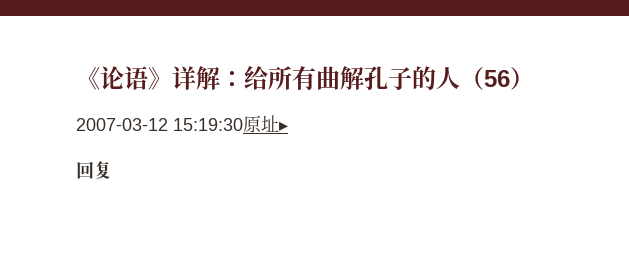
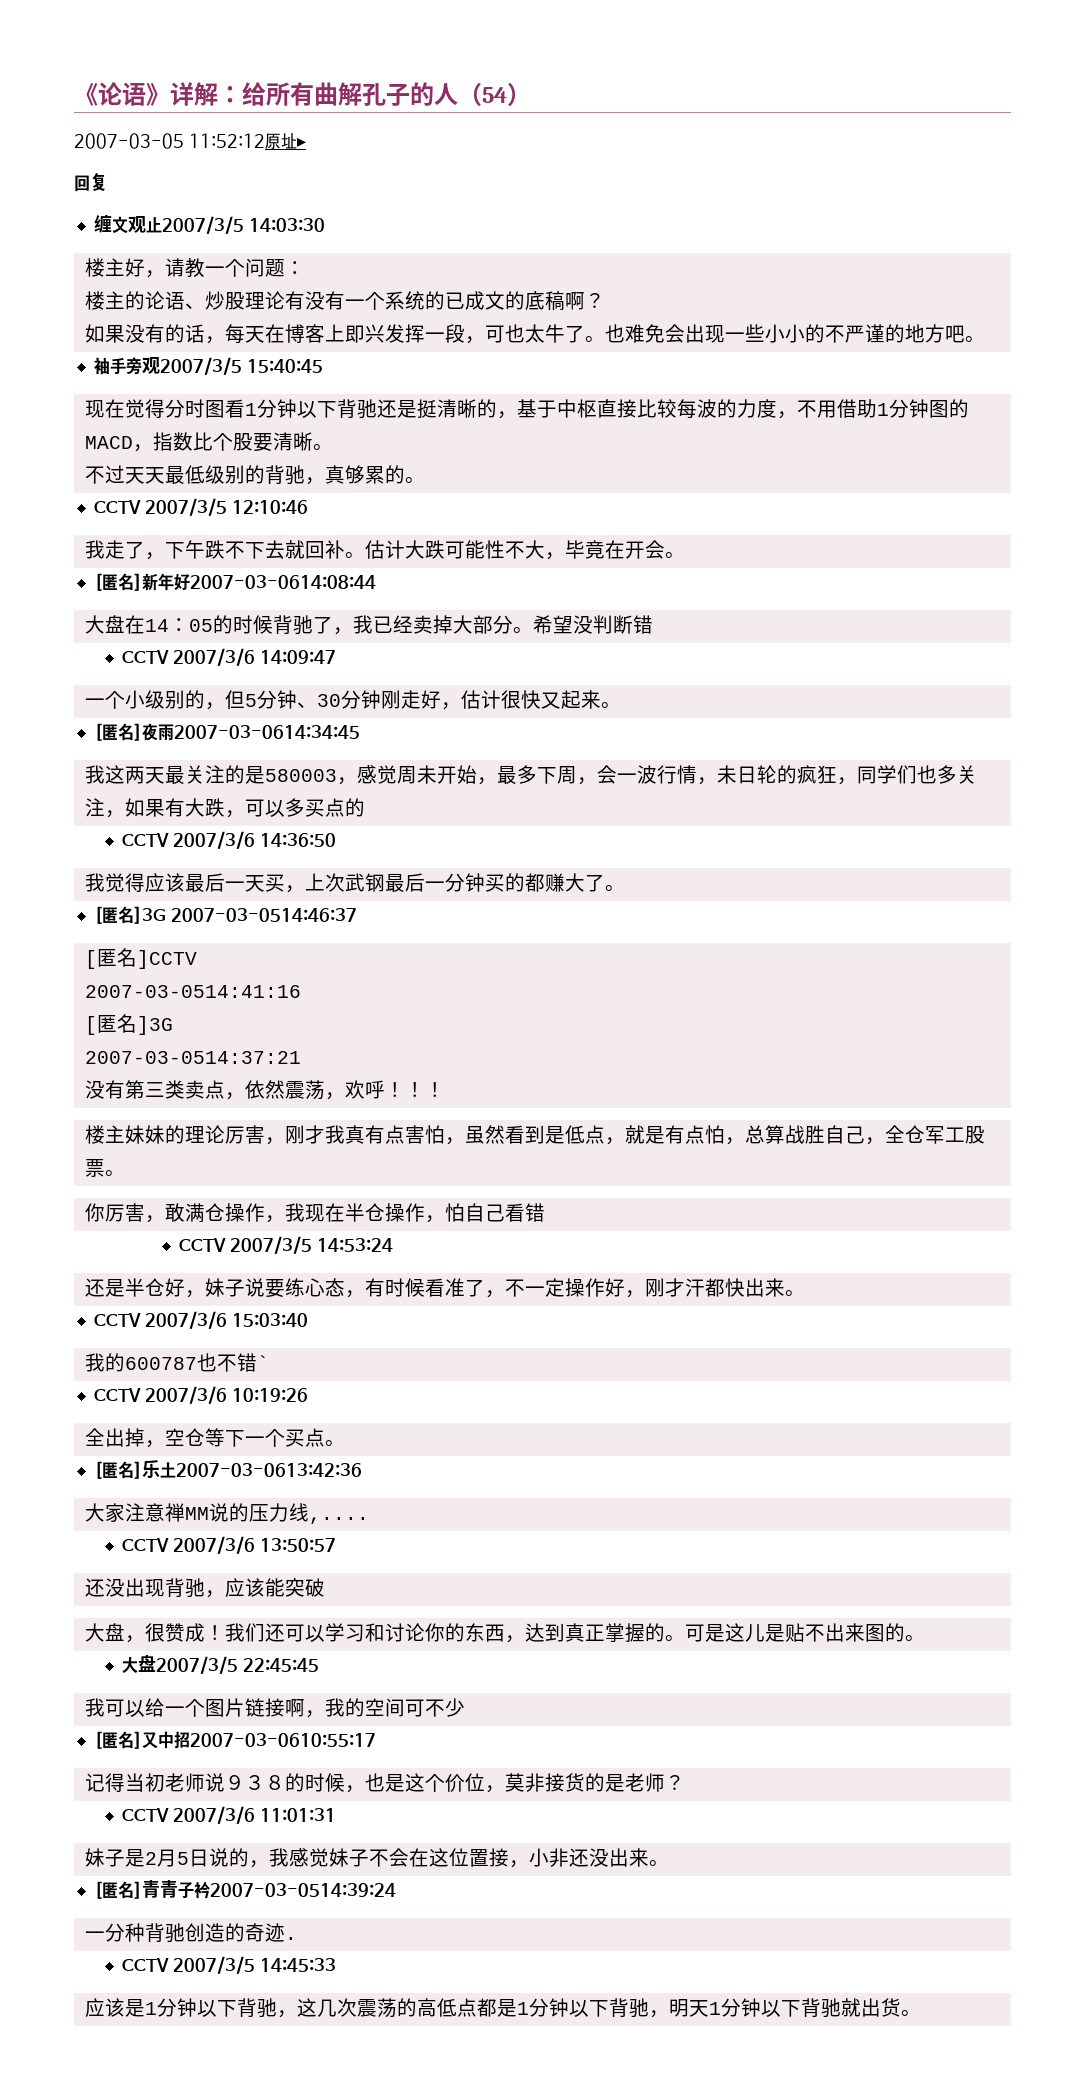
- 《论语》详解：给所有曲解孔子的人（56）
+ 《论语》详解：给所有曲解孔子的人（54）
- 2007-03-12 15:19:30原址▸
+ 2007-03-05 11:52:12原址▸
+ 缠文观止2007/3/5 14:03:30
+ 楼主好，请教一个问题：
+ 楼主的论语、炒股理论有没有一个系统的已成文的底稿啊？
+ 如果没有的话，每天在博客上即兴发挥一段，可也太牛了。也难免会出现一些小小的不严谨的地方吧。
+ 袖手旁观2007/3/5 15:40:45
+ 现在觉得分时图看1分钟以下背驰还是挺清晰的，基于中枢直接比较每波的力度，不用借助1分钟图的MACD，指数比个股要清晰。
+ 不过天天最低级别的背驰，真够累的。
+ CCTV 2007/3/5 12:10:46
+ 我走了，下午跌不下去就回补。估计大跌可能性不大，毕竟在开会。
+ [匿名]新年好2007-03-0614:08:44
+ 大盘在14：05的时候背驰了，我已经卖掉大部分。希望没判断错
+ CCTV 2007/3/6 14:09:47
+ 一个小级别的，但5分钟、30分钟刚走好，估计很快又起来。
+ [匿名]夜雨2007-03-0614:34:45
+ 我这两天最关注的是580003，感觉周未开始，最多下周，会一波行情，未日轮的疯狂，同学们也多关注，如果有大跌，可以多买点的
+ CCTV 2007/3/6 14:36:50
+ 我觉得应该最后一天买，上次武钢最后一分钟买的都赚大了。
+ [匿名]3G 2007-03-0514:46:37
+ [匿名]CCTV
+ 2007-03-0514:41:16
+ [匿名]3G
+ 2007-03-0514:37:21
+ 没有第三类卖点，依然震荡，欢呼！！！
+ 楼主妹妹的理论厉害，刚才我真有点害怕，虽然看到是低点，就是有点怕，总算战胜自己，全仓军工股票。
+ 你厉害，敢满仓操作，我现在半仓操作，怕自己看错
+ CCTV 2007/3/5 14:53:24
+ 还是半仓好，妹子说要练心态，有时候看准了，不一定操作好，刚才汗都快出来。
+ CCTV 2007/3/6 15:03:40
+ 我的600787也不错`
+ CCTV 2007/3/6 10:19:26
+ 全出掉，空仓等下一个买点。
+ [匿名]乐土2007-03-0613:42:36
+ 大家注意禅MM说的压力线,....
+ CCTV 2007/3/6 13:50:57
+ 还没出现背驰，应该能突破
+ 大盘，很赞成！我们还可以学习和讨论你的东西，达到真正掌握的。可是这儿是贴不出来图的。
+ 大盘2007/3/5 22:45:45
+ 我可以给一个图片链接啊，我的空间可不少
+ [匿名]又中招2007-03-0610:55:17
+ 记得当初老师说９３８的时候，也是这个价位，莫非接货的是老师？
+ CCTV 2007/3/6 11:01:31
+ 妹子是2月5日说的，我感觉妹子不会在这位置接，小非还没出来。
+ [匿名]青青子衿2007-03-0514:39:24
+ 一分种背驰创造的奇迹.
+ CCTV 2007/3/5 14:45:33
+ 应该是1分钟以下背驰，这几次震荡的高低点都是1分钟以下背驰，明天1分钟以下背驰就出货。

